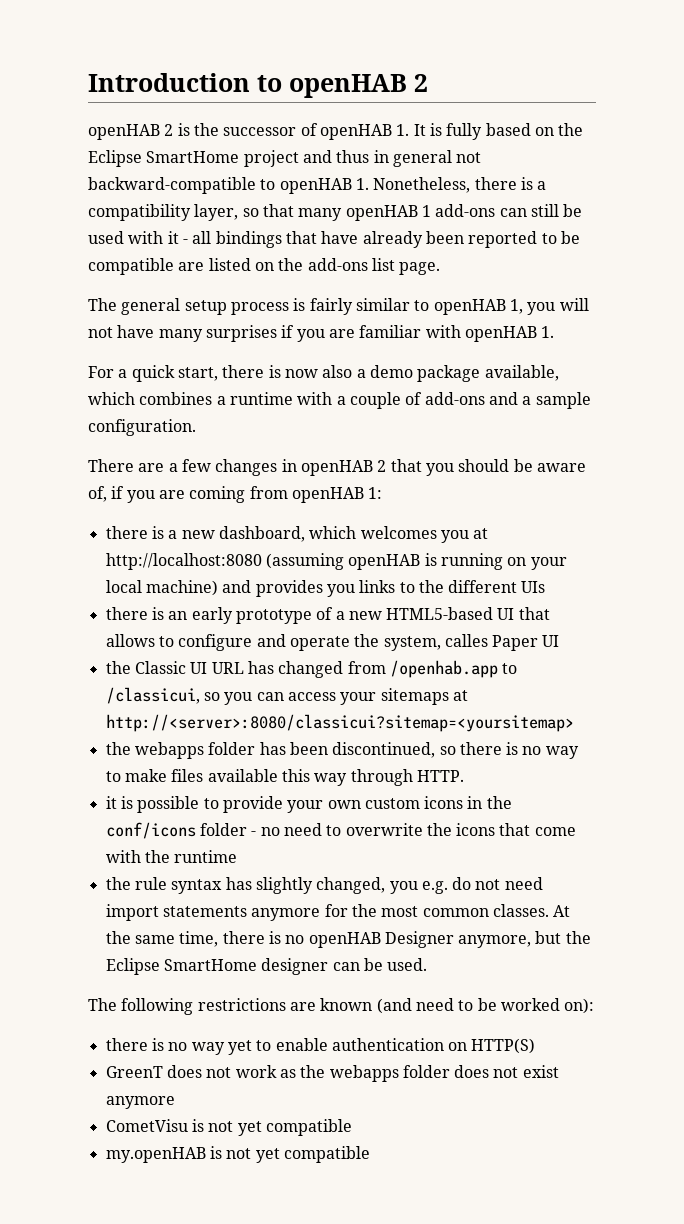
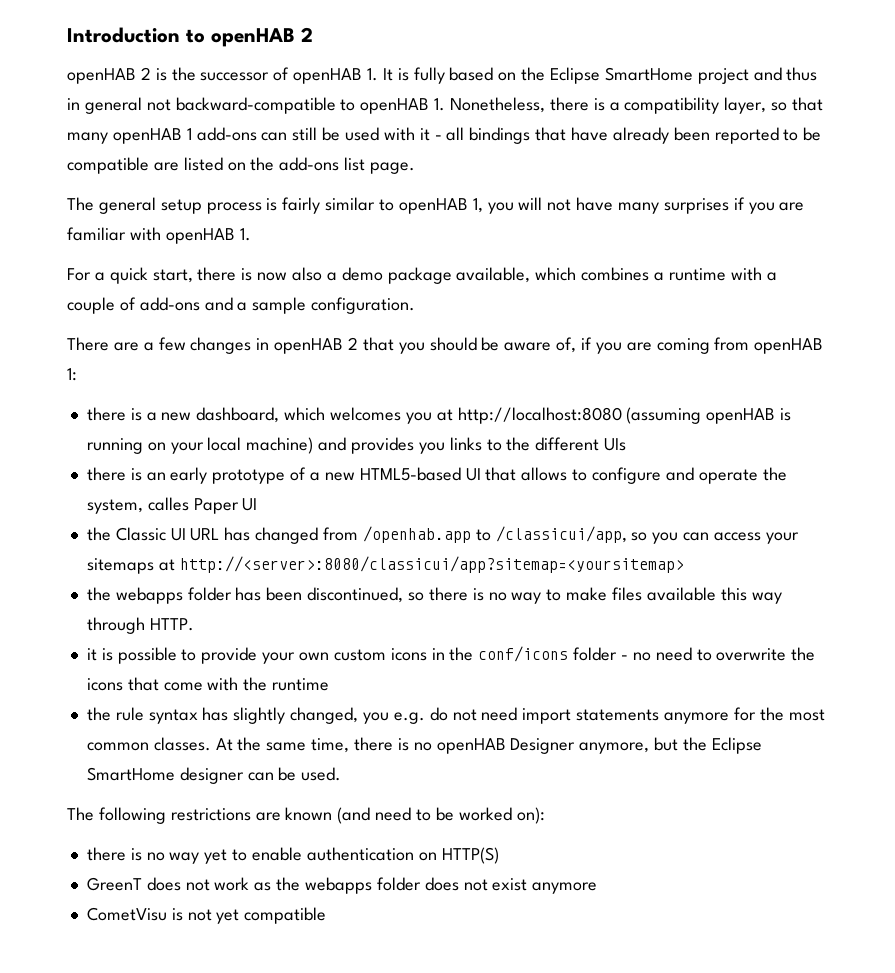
- the Classic UI URL has changed from /openhab.app to /classicui, so you can access your sitemaps at http://<server>:8080/classicui?sitemap=<yoursitemap>
+ the Classic UI URL has changed from /openhab.app to /classicui/app, so you can access your sitemaps at http://<server>:8080/classicui/app?sitemap=<yoursitemap>
- my.openHAB is not yet compatible

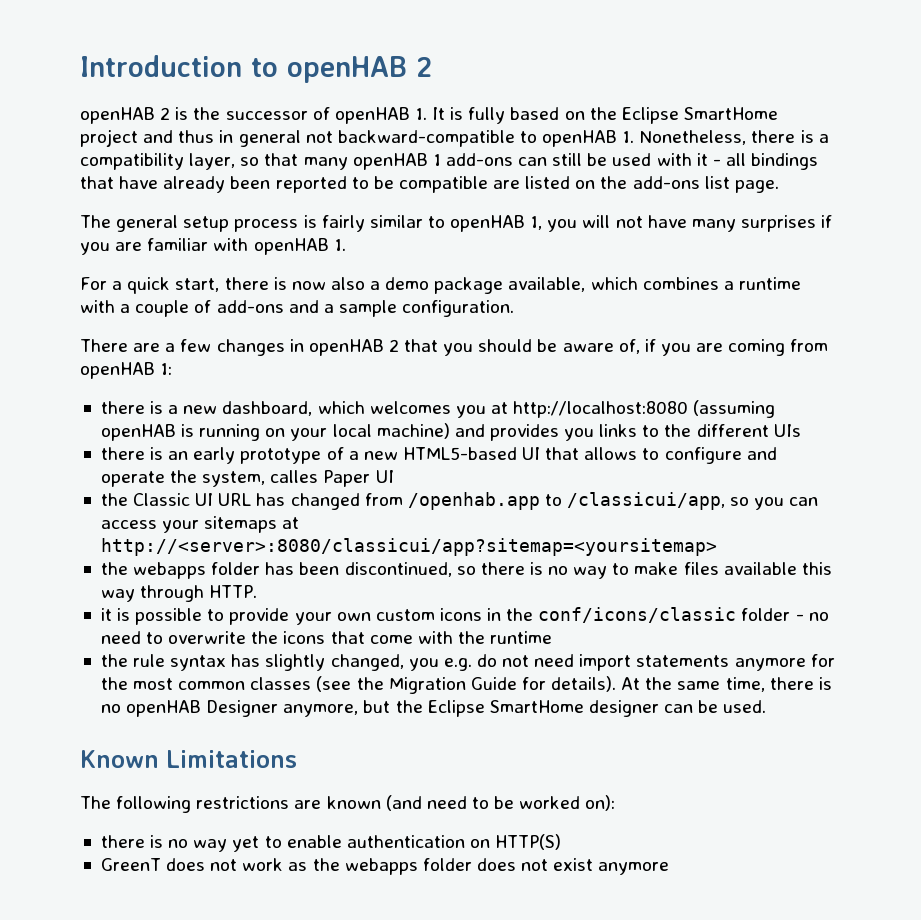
- it is possible to provide your own custom icons in the conf/icons folder - no need to overwrite the icons that come with the runtime
+ it is possible to provide your own custom icons in the conf/icons/classic folder - no need to overwrite the icons that come with the runtime
- the rule syntax has slightly changed, you e.g. do not need import statements anymore for the most common classes.
+ the rule syntax has slightly changed, you e.g. do not need import statements anymore for the most common classes (see the Migration Guide for details).
+ Known Limitations
- CometVisu is not yet compatible

